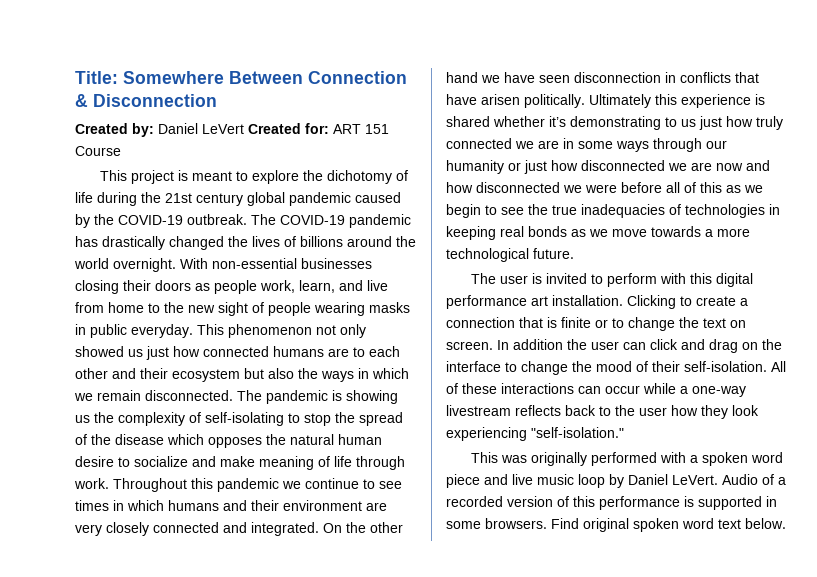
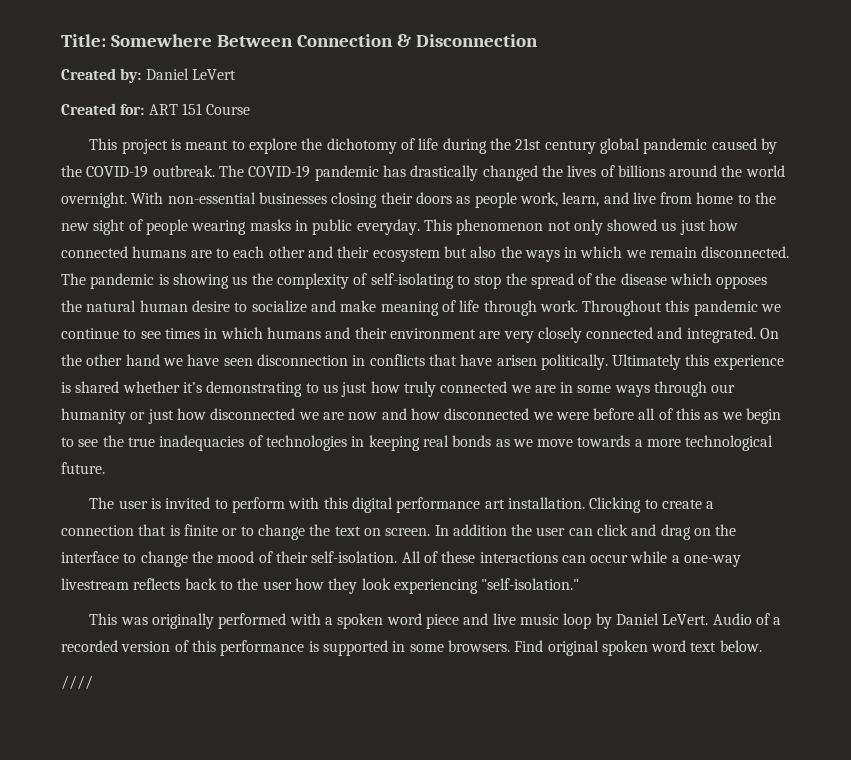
- Created by: Daniel LeVert Created for: ART 151 Course
+ Created by: Daniel LeVert
+ Created for: ART 151 Course
+ ////

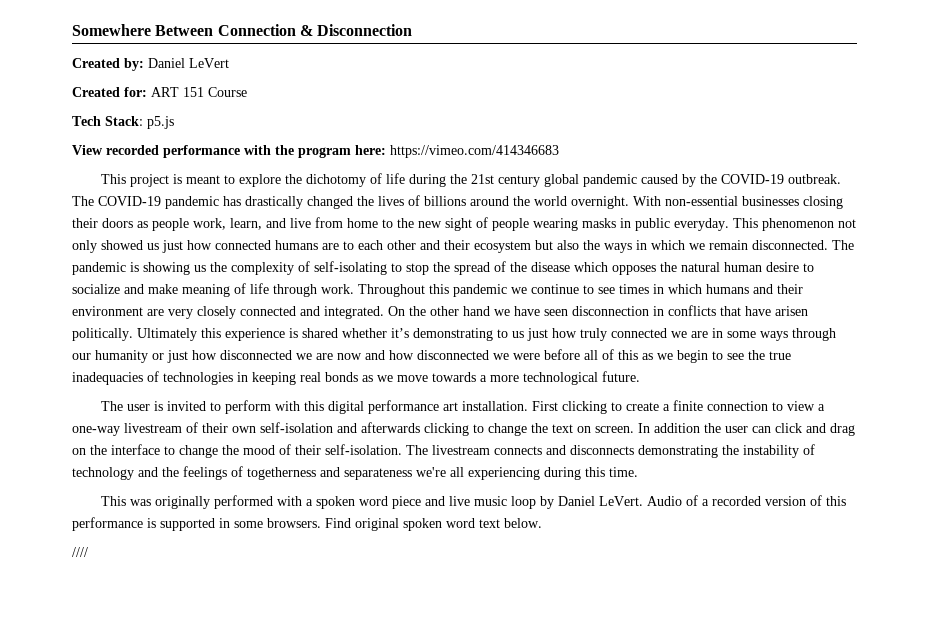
- Title: Somewhere Between Connection & Disconnection
+ Somewhere Between Connection & Disconnection
+ Tech Stack: p5.js
+ View recorded performance with the program here: https://vimeo.com/414346683
- Clicking to create a connection that is finite or to change the text on screen.
+ First clicking to create a finite connection to view a one-way livestream of their own self-isolation and afterwards clicking to change the text on screen.
- All of these interactions can occur while a one-way livestream reflects back to the user how they look experiencing "self-isolation."
+ The livestream connects and disconnects demonstrating the instability of technology and the feelings of togetherness and separateness we're all experiencing during this time.

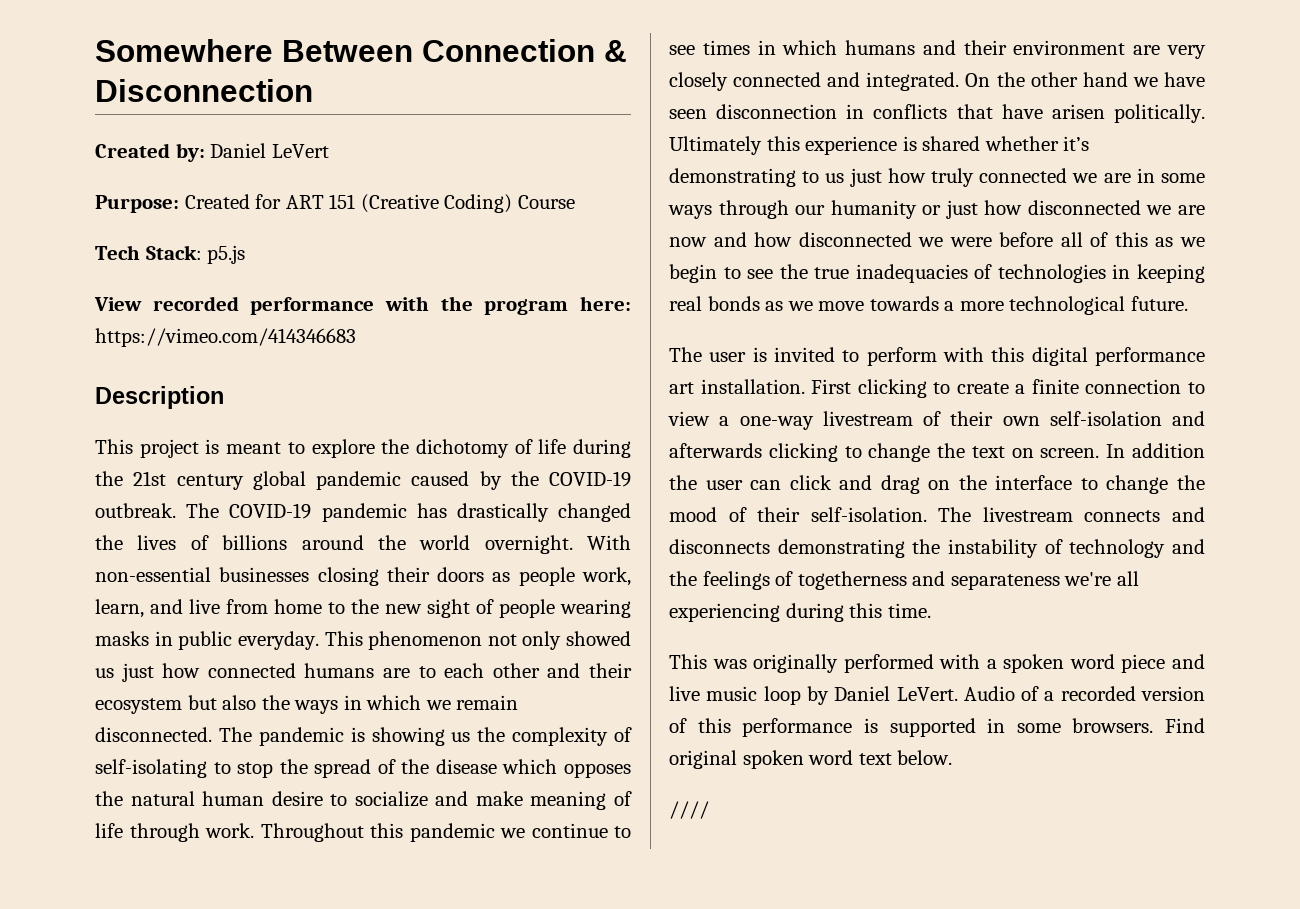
- Created for: ART 151 Course
+ Purpose: Created for ART 151 (Creative Coding) Course
+ Description

